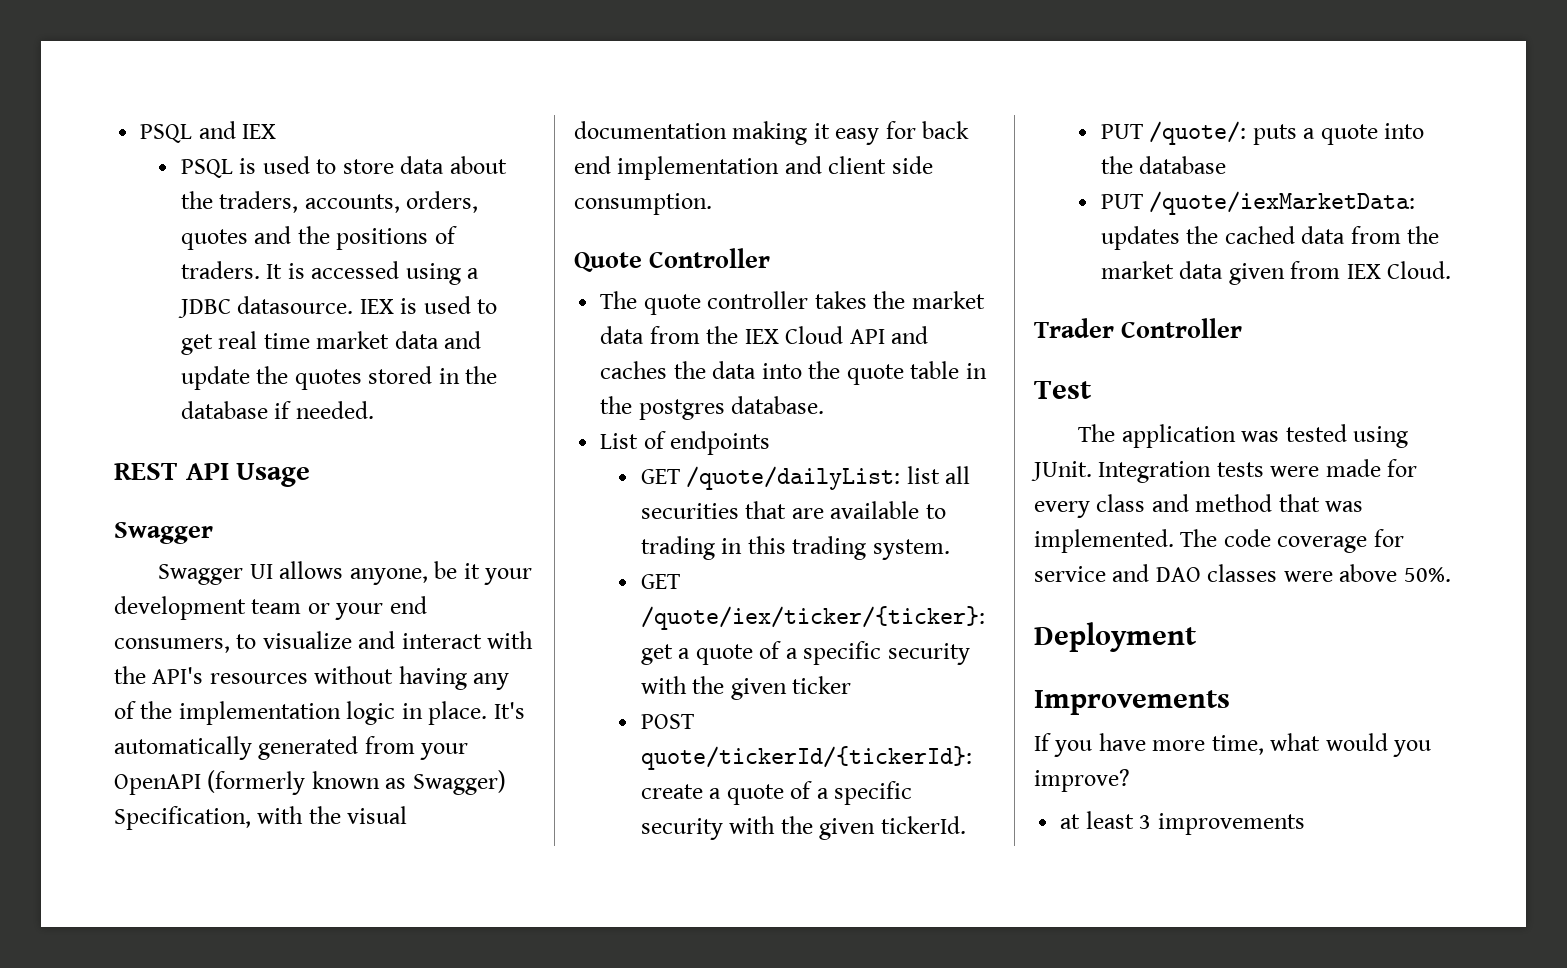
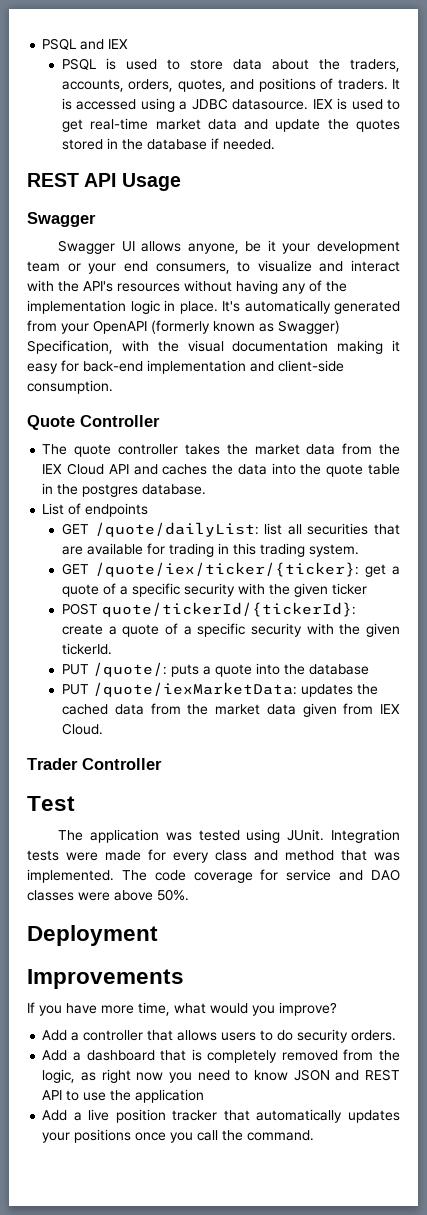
- PSQL is used to store data about the traders, accounts, orders, quotes and the positions of traders.
+ PSQL is used to store data about the traders, accounts, orders, quotes, and positions of traders.
- IEX is used to get real time market data and update the quotes stored in the database if needed.
+ IEX is used to get real-time market data and update the quotes stored in the database if needed.
- It's automatically generated from your OpenAPI (formerly known as Swagger) Specification, with the visual documentation making it easy for back end implementation and client side consumption.
+ It's automatically generated from your OpenAPI (formerly known as Swagger) Specification, with the visual documentation making it easy for back-end implementation and client-side consumption.
- GET /quote/dailyList: list all securities that are available to trading in this trading system.
+ GET /quote/dailyList: list all securities that are available for trading in this trading system.
- at least 3 improvements
+ Add a controller that allows users to do security orders.
+ Add a dashboard that is completely removed from the logic, as right now you need to know JSON and REST API to use the application
+ Add a live position tracker that automatically updates your positions once you call the command.

